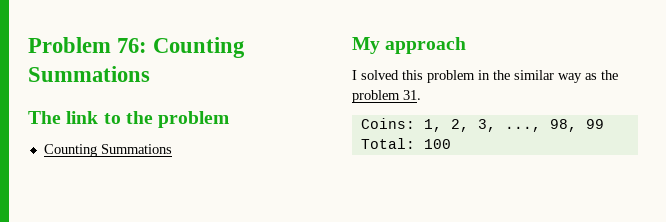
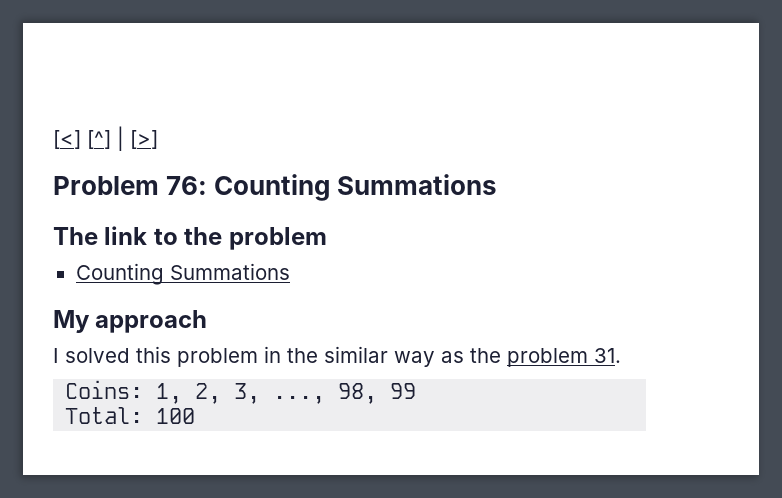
+ [<] [^] | [>]

